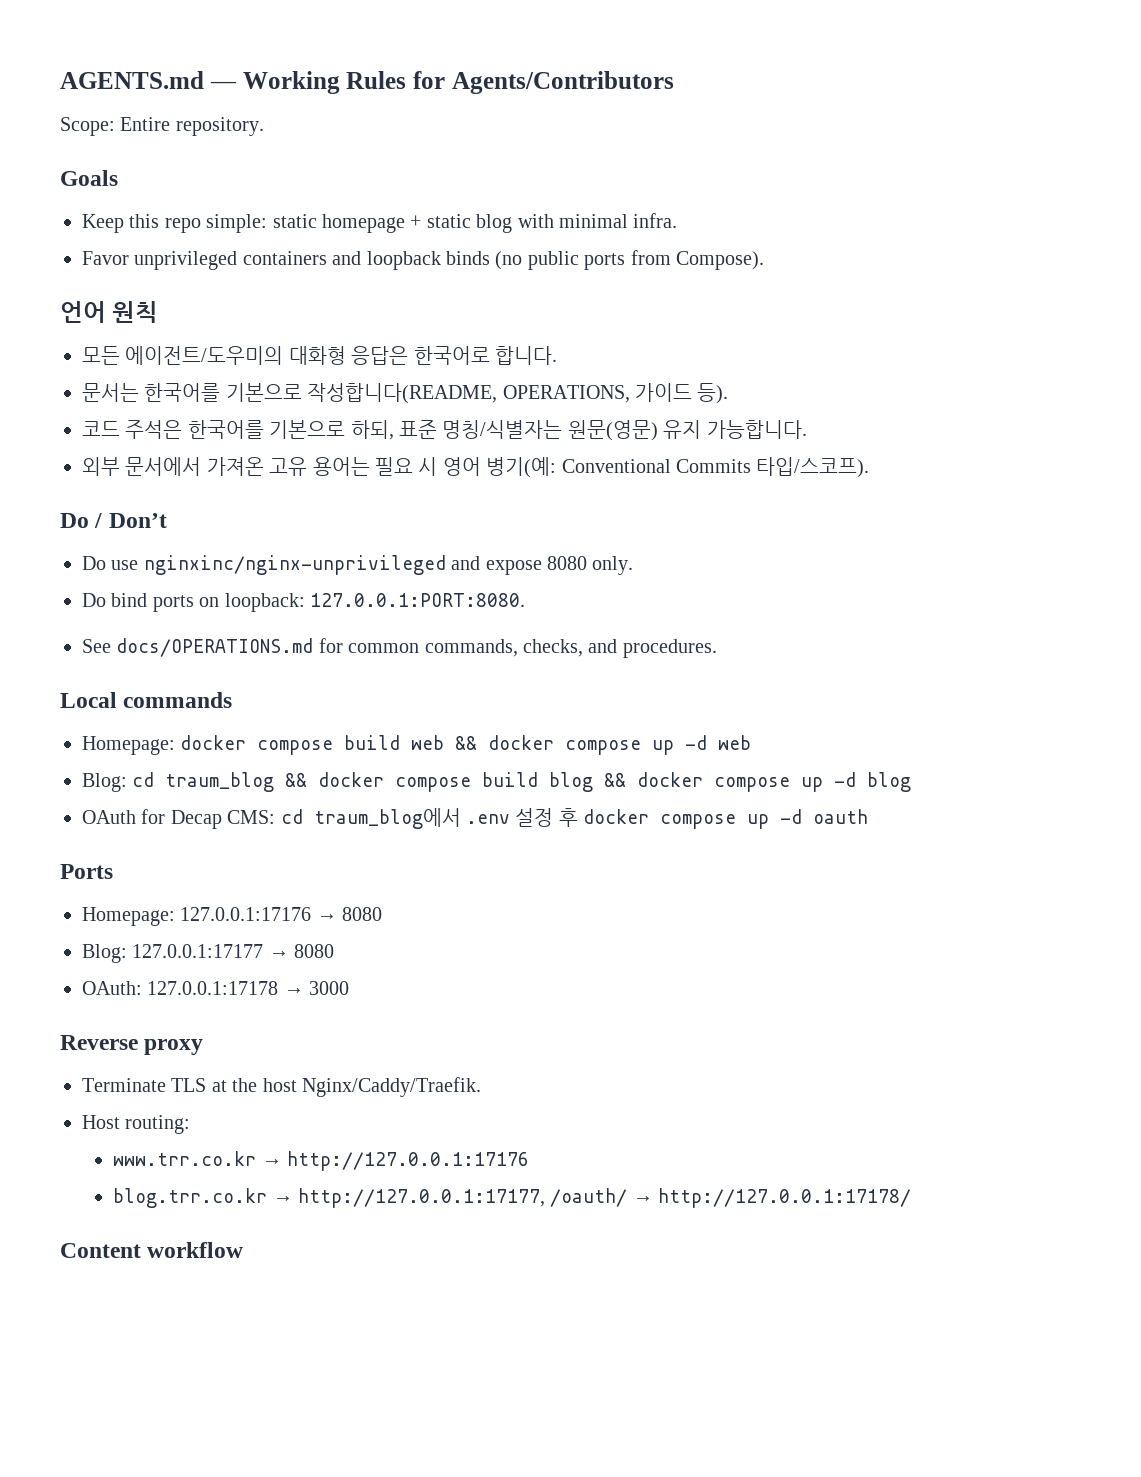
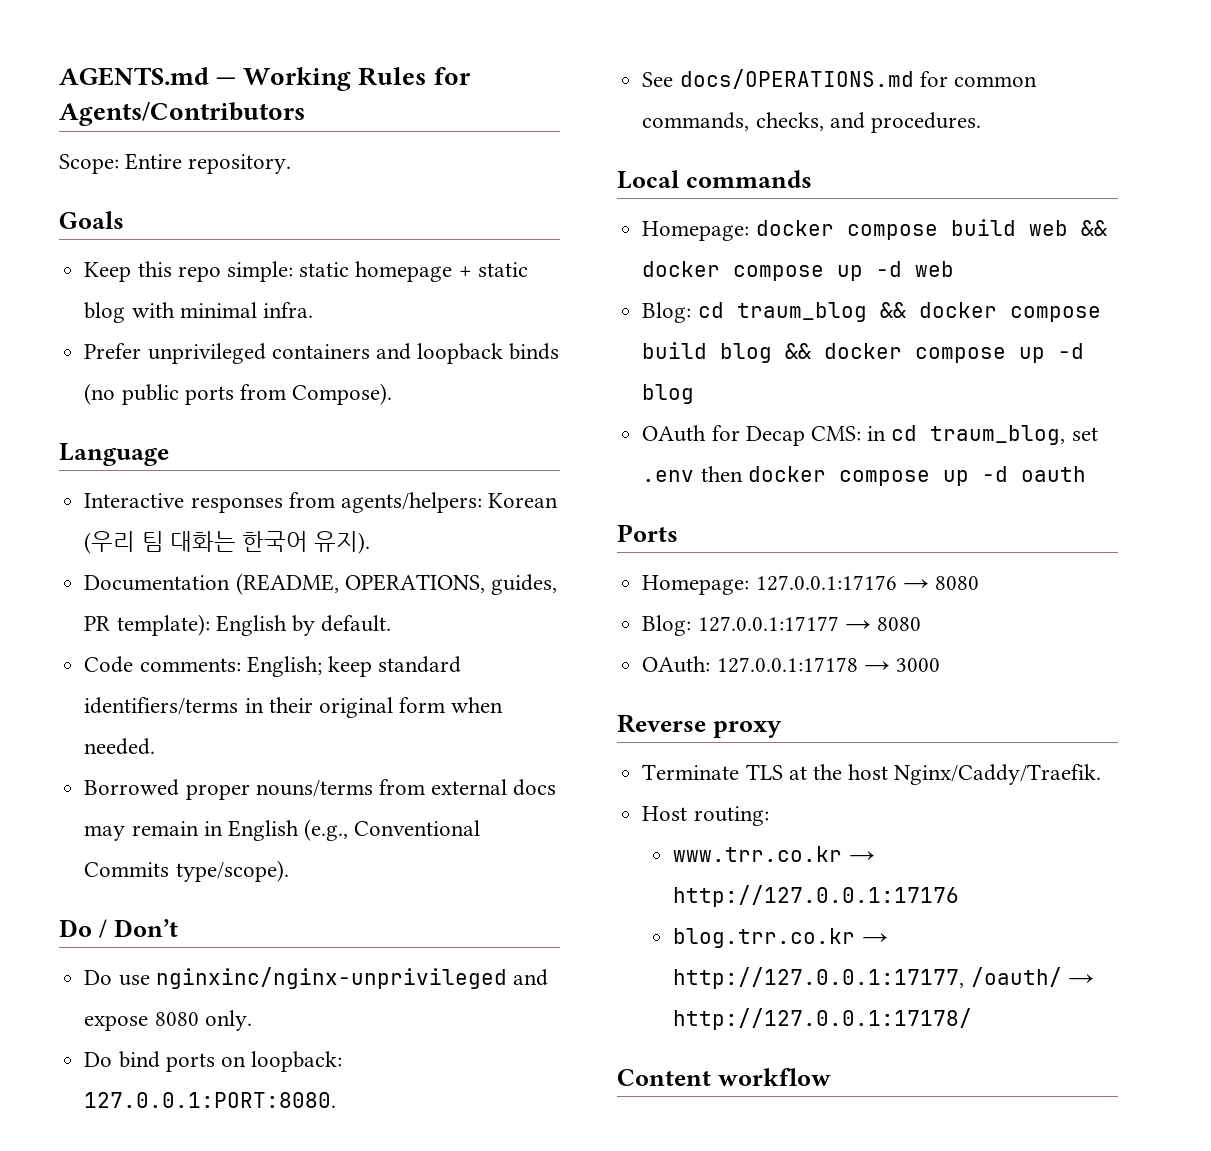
- Favor unprivileged containers and loopback binds (no public ports from Compose).
+ Prefer unprivileged containers and loopback binds (no public ports from Compose).
- 언어 원칙
- 모든 에이전트/도우미의 대화형 응답은 한국어로 합니다.
- 문서는 한국어를 기본으로 작성합니다(README, OPERATIONS, 가이드 등).
- 코드 주석은 한국어를 기본으로 하되, 표준 명칭/식별자는 원문(영문) 유지 가능합니다.
- 외부 문서에서 가져온 고유 용어는 필요 시 영어 병기(예: Conventional Commits 타입/스코프).
+ Language
+ Interactive responses from agents/helpers: Korean (우리 팀 대화는 한국어 유지).
+ Documentation (README, OPERATIONS, guides, PR template): English by default.
+ Code comments: English; keep standard identifiers/terms in their original form when needed.
+ Borrowed proper nouns/terms from external docs may remain in English (e.g., Conventional Commits type/scope).
- OAuth for Decap CMS: cd traum_blog에서 .env 설정 후 docker compose up -d oauth
+ OAuth for Decap CMS: in cd traum_blog, set .env then docker compose up -d oauth

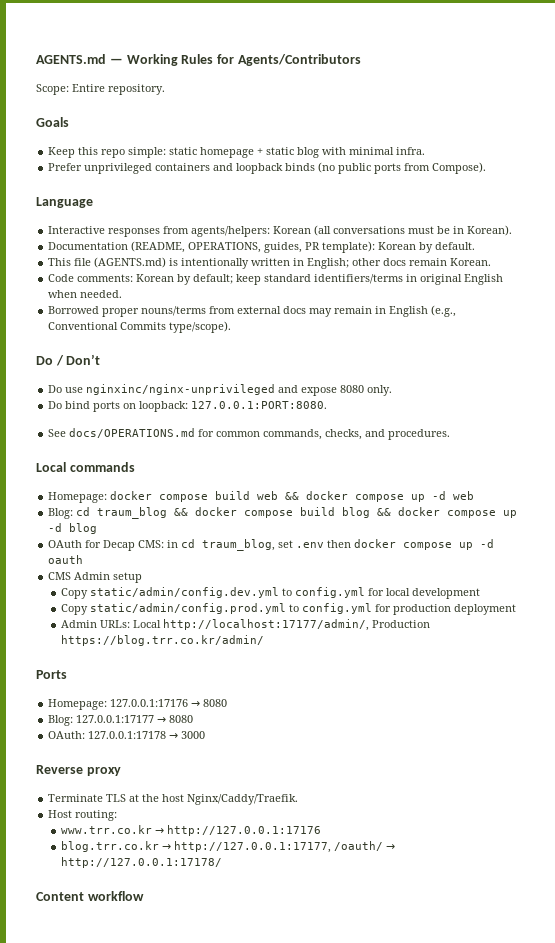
- Interactive responses from agents/helpers: Korean (우리 팀 대화는 한국어 유지).
+ Interactive responses from agents/helpers: Korean (all conversations must be in Korean).
- Documentation (README, OPERATIONS, guides, PR template): English by default.
+ Documentation (README, OPERATIONS, guides, PR template): Korean by default.
+ This file (AGENTS.md) is intentionally written in English; other docs remain Korean.
- Code comments: English; keep standard identifiers/terms in their original form when needed.
+ Code comments: Korean by default; keep standard identifiers/terms in original English when needed.
+ CMS Admin setup
+ Copy static/admin/config.dev.yml to config.yml for local development
+ Copy static/admin/config.prod.yml to config.yml for production deployment
+ Admin URLs: Local http://localhost:17177/admin/, Production https://blog.trr.co.kr/admin/

